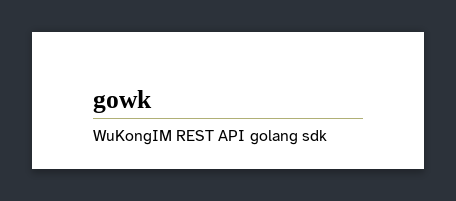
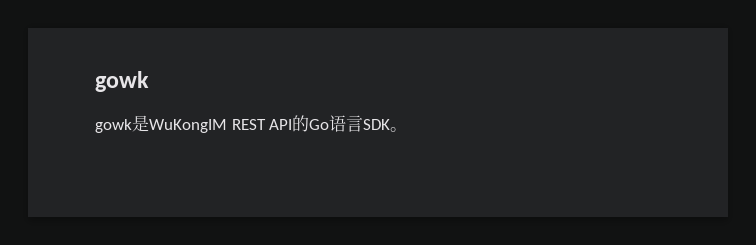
- WuKongIM REST API golang sdk
+ gowk是WuKongIM REST API的Go语言SDK。

